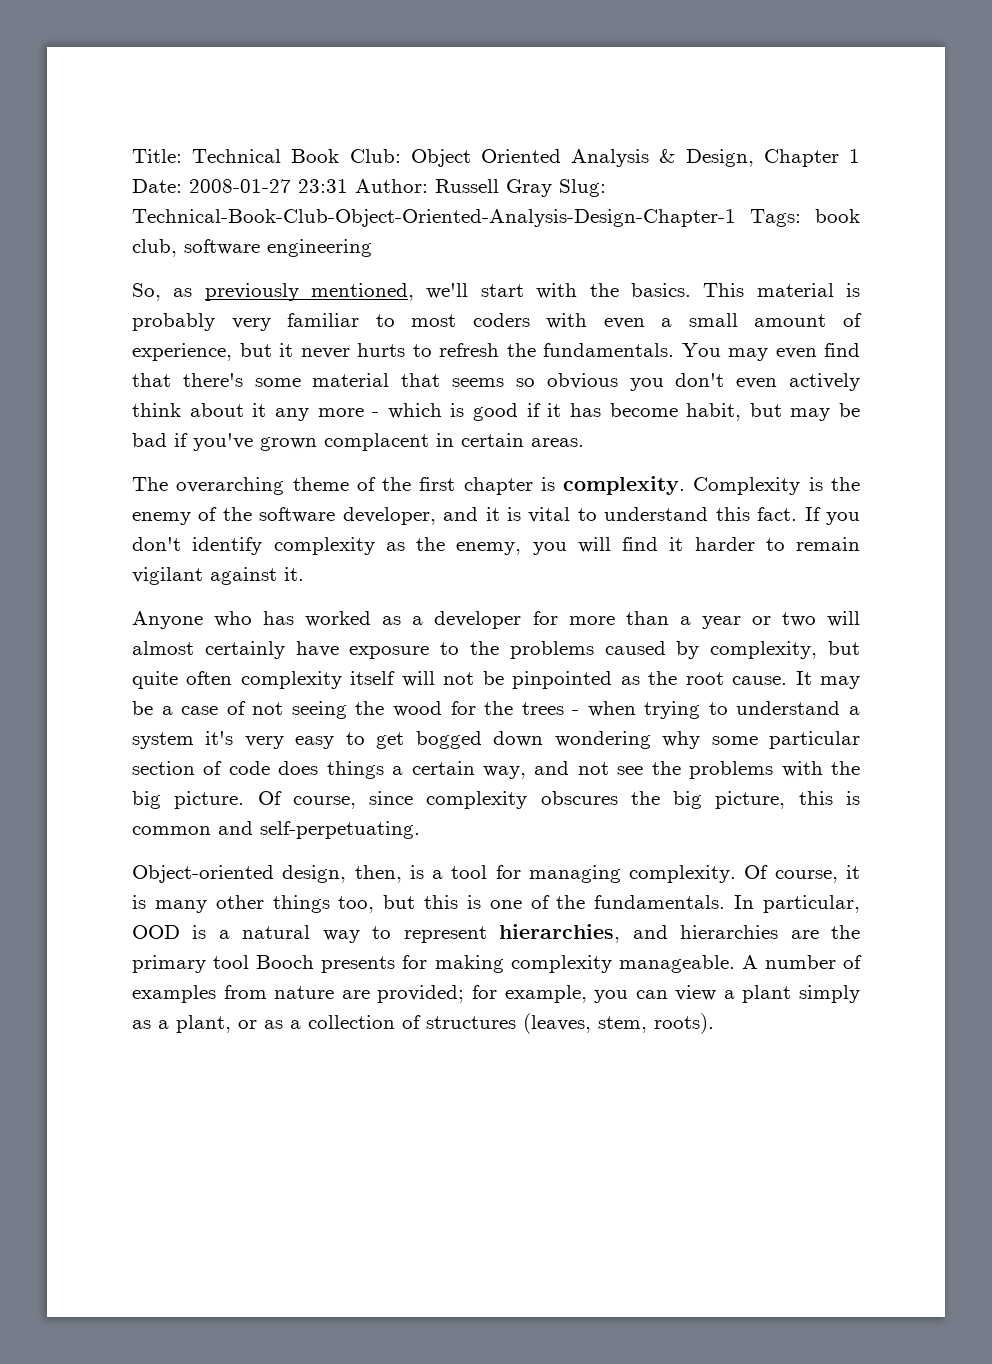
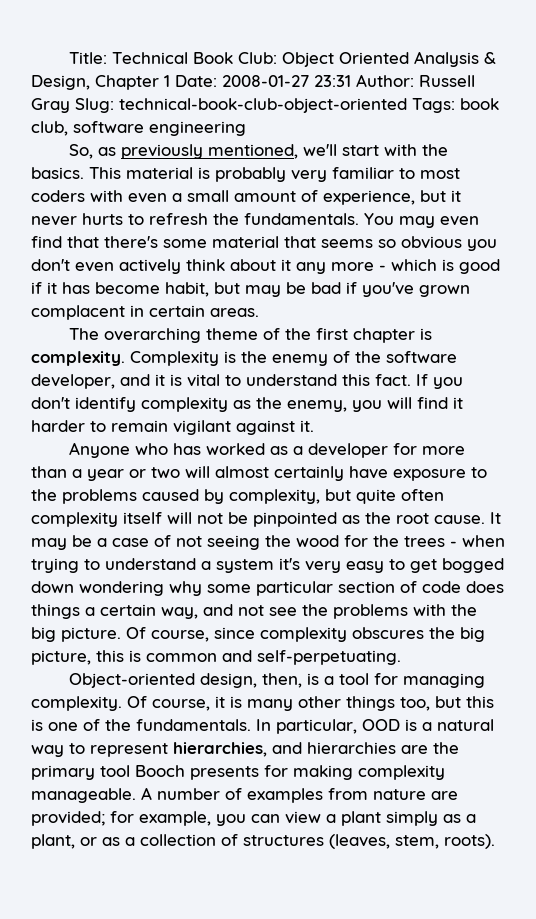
- Title: Technical Book Club: Object Oriented Analysis & Design, Chapter 1 Date: 2008-01-27 23:31 Author: Russell Gray Slug: Technical-Book-Club-Object-Oriented-Analysis-Design-Chapter-1 Tags: book club, software engineering
+ Title: Technical Book Club: Object Oriented Analysis & Design, Chapter 1 Date: 2008-01-27 23:31 Author: Russell Gray Slug: technical-book-club-object-oriented Tags: book club, software engineering

